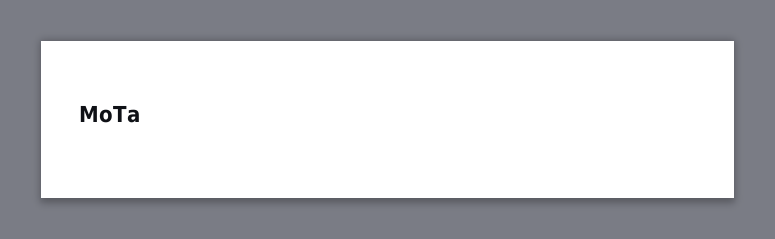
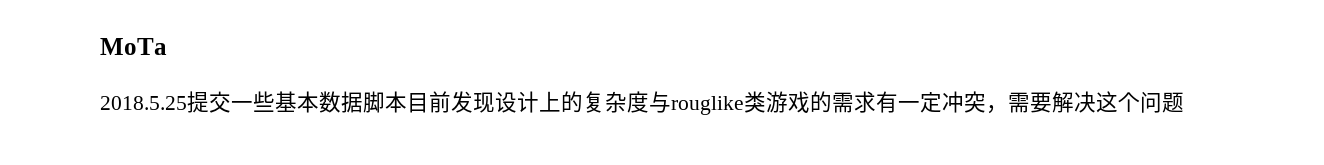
+ 2018.5.25提交一些基本数据脚本目前发现设计上的复杂度与rouglike类游戏的需求有一定冲突，需要解决这个问题

